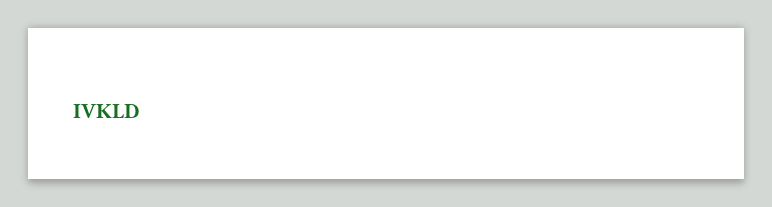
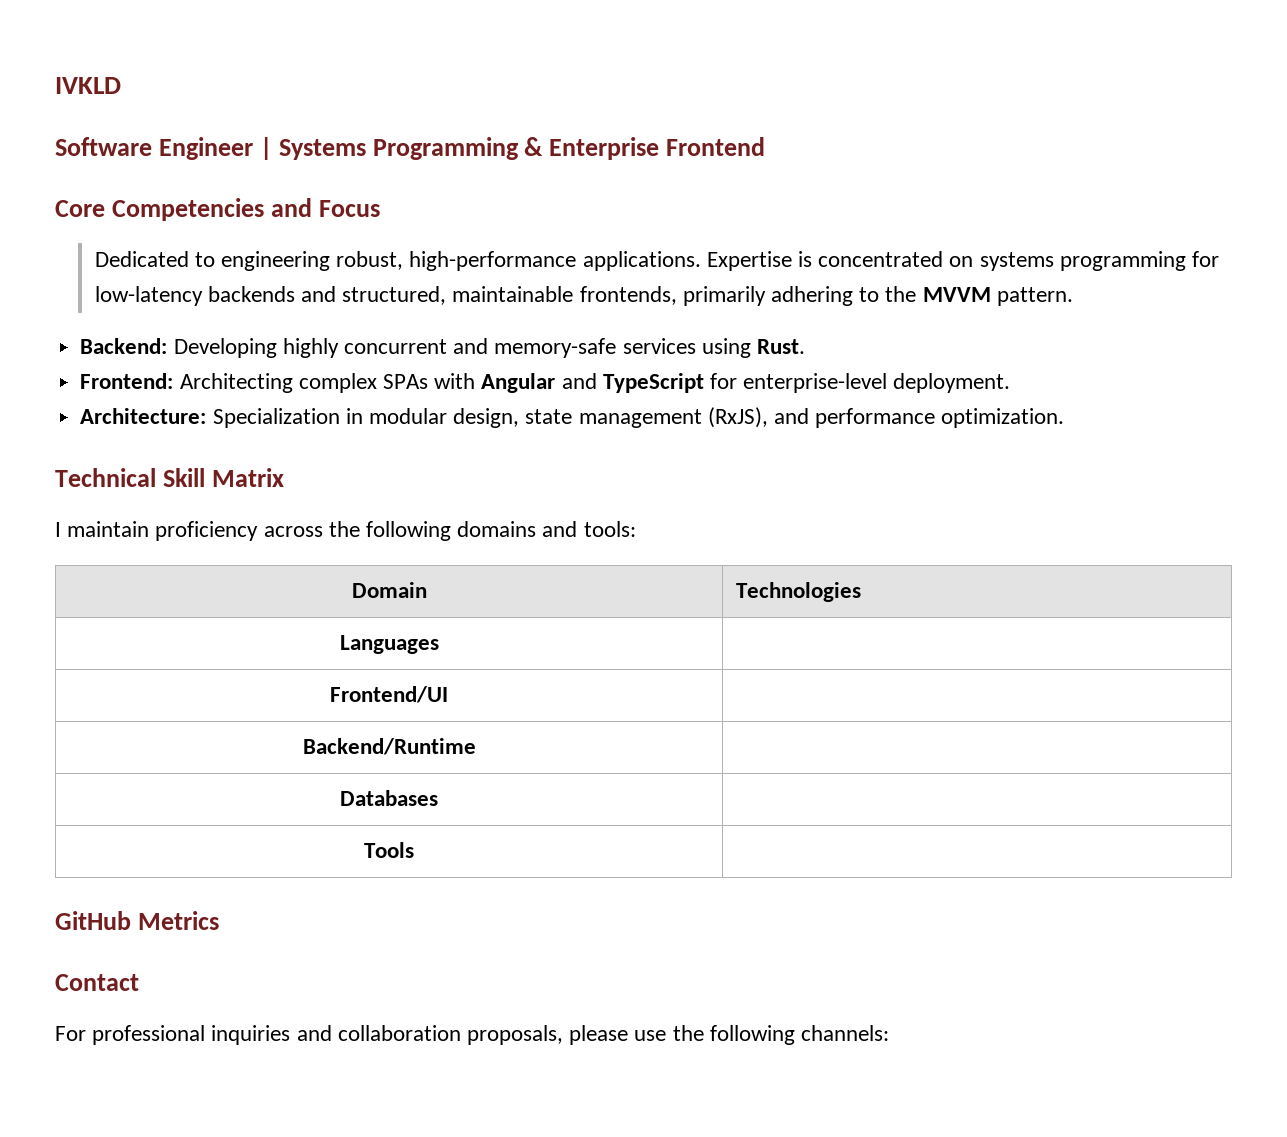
+ Software Engineer | Systems Programming & Enterprise Frontend
+ Core Competencies and Focus
+ Dedicated to engineering robust, high-performance applications. Expertise is concentrated on systems programming for low-latency backends and structured, maintainable frontends, primarily adhering to the MVVM pattern.
+ Backend: Developing highly concurrent and memory-safe services using Rust.
+ Frontend: Architecting complex SPAs with Angular and TypeScript for enterprise-level deployment.
+ Architecture: Specialization in modular design, state management (RxJS), and performance optimization.
+ Technical Skill Matrix
+ I maintain proficiency across the following domains and tools:
+ Domain | Technologies
+ Languages |
+ Frontend/UI |
+ Backend/Runtime |
+ Databases |
+ Tools |
+ GitHub Metrics
+ Contact
+ For professional inquiries and collaboration proposals, please use the following channels:

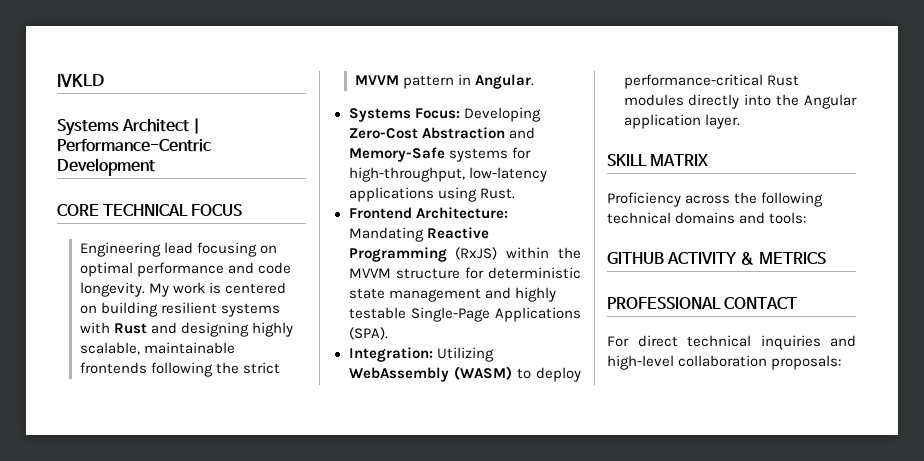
- Software Engineer | Systems Programming & Enterprise Frontend
- Core Competencies and Focus
- Dedicated to engineering robust, high-performance applications. Expertise is concentrated on systems programming for low-latency backends and structured, maintainable frontends, primarily adhering to the MVVM pattern.
- Backend: Developing highly concurrent and memory-safe services using Rust.
- Frontend: Architecting complex SPAs with Angular and TypeScript for enterprise-level deployment.
- Architecture: Specialization in modular design, state management (RxJS), and performance optimization.
- Technical Skill Matrix
- I maintain proficiency across the following domains and tools:
+ Systems Architect | Performance-Centric Development
+ CORE TECHNICAL FOCUS
+ Engineering lead focusing on optimal performance and code longevity. My work is centered on building resilient systems with Rust and designing highly scalable, maintainable frontends following the strict MVVM pattern in Angular.
+ Systems Focus: Developing Zero-Cost Abstraction and Memory-Safe systems for high-throughput, low-latency applications using Rust.
+ Frontend Architecture: Mandating Reactive Programming (RxJS) within the MVVM structure for deterministic state management and highly testable Single-Page Applications (SPA).
+ Integration: Utilizing WebAssembly (WASM) to deploy performance-critical Rust modules directly into the Angular application layer.
+ SKILL MATRIX
+ Proficiency across the following technical domains and tools:
- Domain | Technologies
- Languages |
- Frontend/UI |
- Backend/Runtime |
- Databases |
- Tools |
- GitHub Metrics
- Contact
- For professional inquiries and collaboration proposals, please use the following channels:
+ GITHUB ACTIVITY & METRICS
+ PROFESSIONAL CONTACT
+ For direct technical inquiries and high-level collaboration proposals:

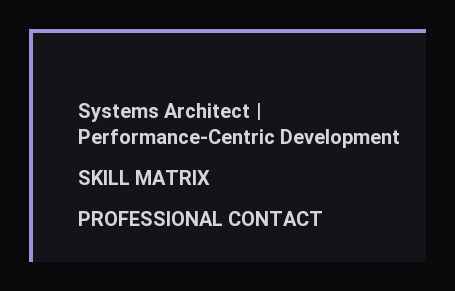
- IVKLD
- CORE TECHNICAL FOCUS
- Engineering lead focusing on optimal performance and code longevity. My work is centered on building resilient systems with Rust and designing highly scalable, maintainable frontends following the strict MVVM pattern in Angular.
- Systems Focus: Developing Zero-Cost Abstraction and Memory-Safe systems for high-throughput, low-latency applications using Rust.
- Frontend Architecture: Mandating Reactive Programming (RxJS) within the MVVM structure for deterministic state management and highly testable Single-Page Applications (SPA).
- Integration: Utilizing WebAssembly (WASM) to deploy performance-critical Rust modules directly into the Angular application layer.
  SKILL MATRIX
- Proficiency across the following technical domains and tools:
- GITHUB ACTIVITY & METRICS
  PROFESSIONAL CONTACT
- For direct technical inquiries and high-level collaboration proposals:

